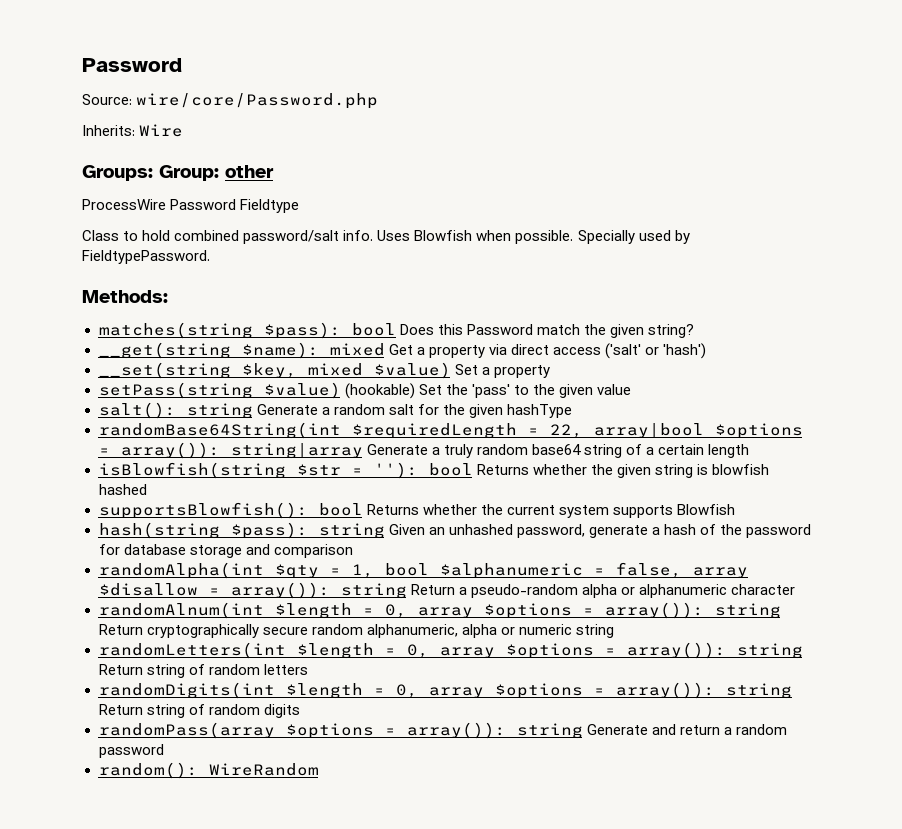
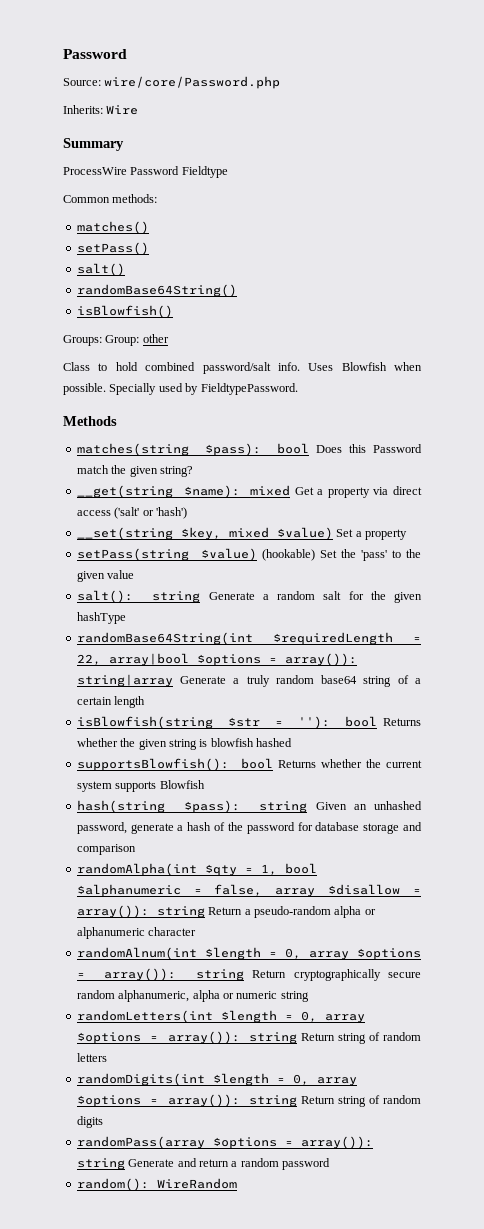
- Groups: Group: other
+ Summary
+ Common methods:
+ matches()
+ setPass()
+ salt()
+ randomBase64String()
+ isBlowfish()
+ Groups: Group: other
- Methods:
+ Methods

